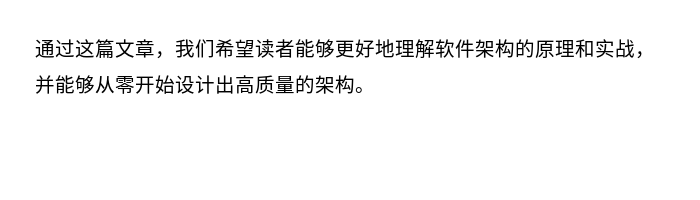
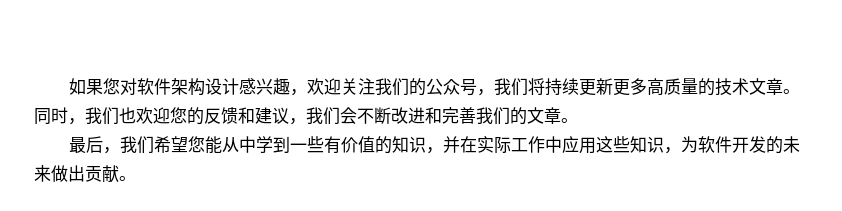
- 通过这篇文章，我们希望读者能够更好地理解软件架构的原理和实战，并能够从零开始设计出高质量的架构。
+ 如果您对软件架构设计感兴趣，欢迎关注我们的公众号，我们将持续更新更多高质量的技术文章。同时，我们也欢迎您的反馈和建议，我们会不断改进和完善我们的文章。
+ 最后，我们希望您能从中学到一些有价值的知识，并在实际工作中应用这些知识，为软件开发的未来做出贡献。

